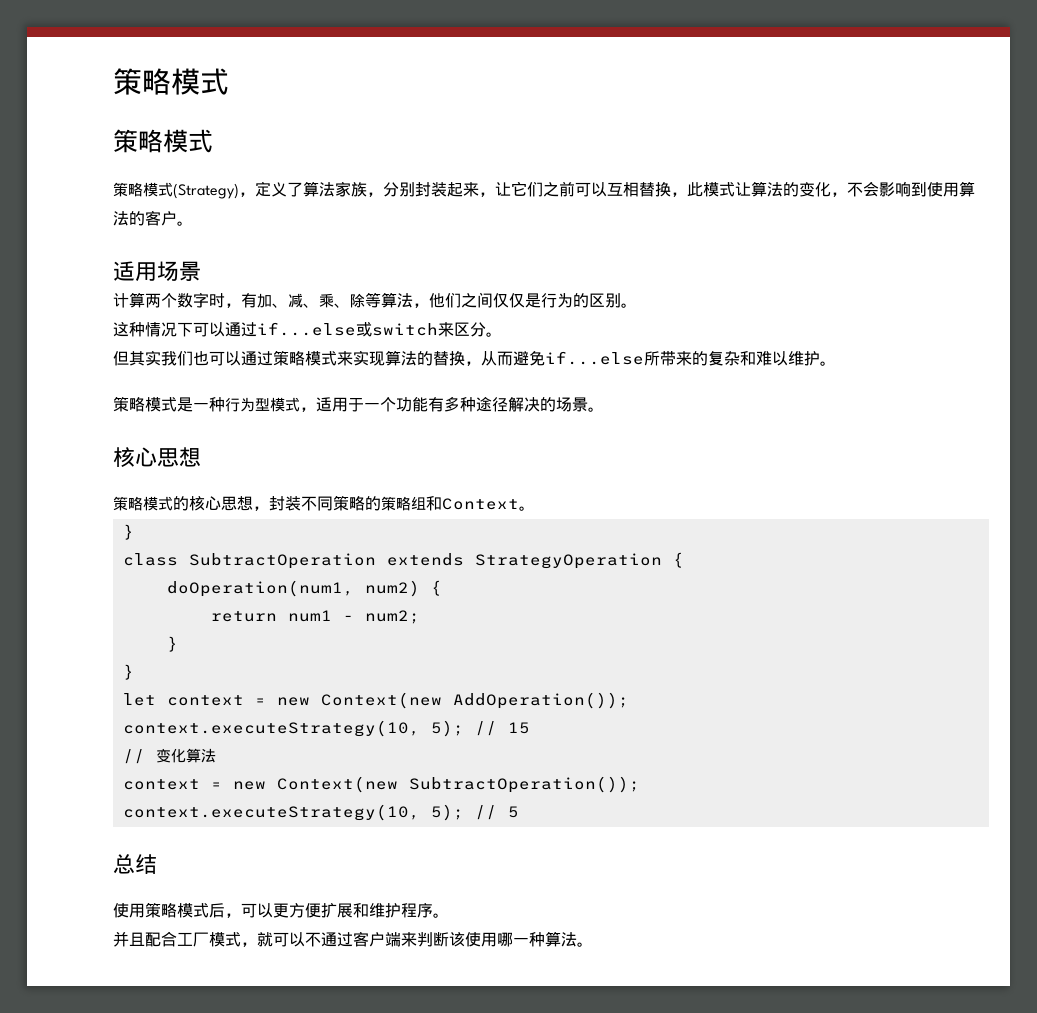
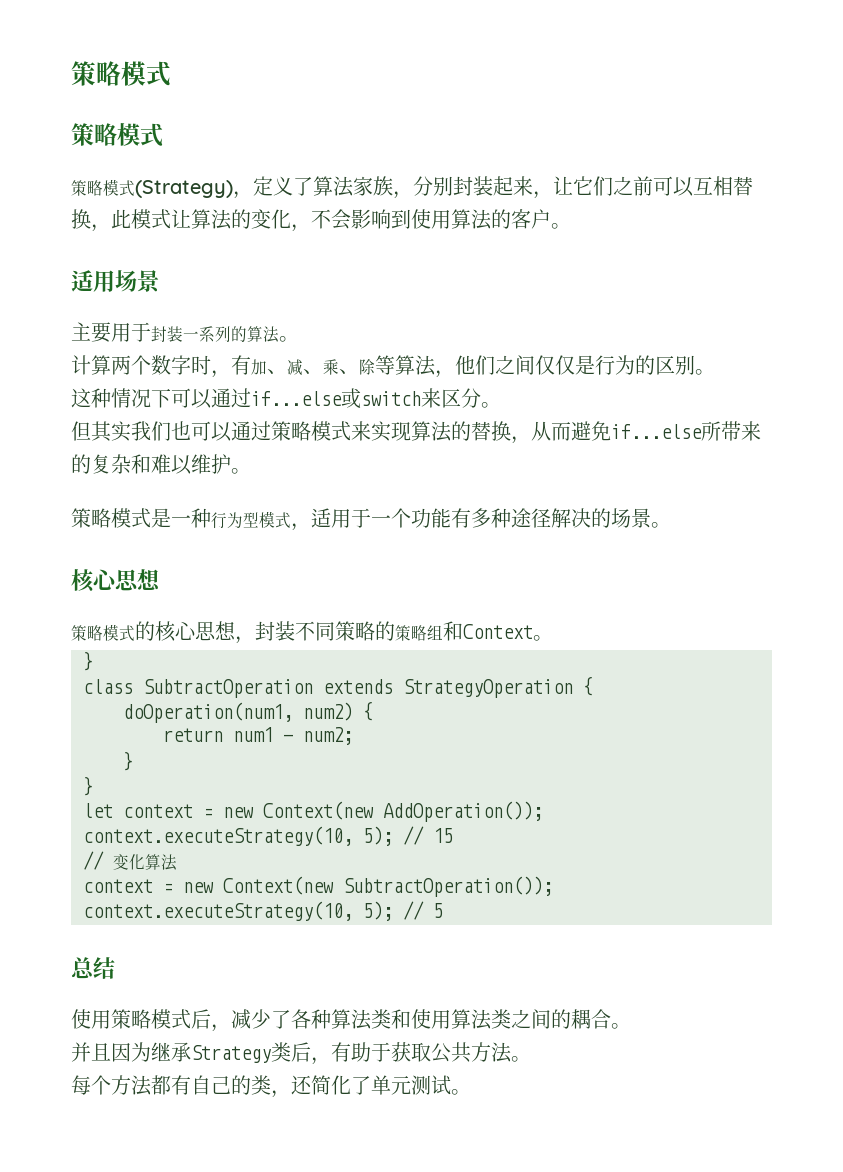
+ 主要用于封装一系列的算法。
- 使用策略模式后，可以更方便扩展和维护程序。
- 并且配合工厂模式，就可以不通过客户端来判断该使用哪一种算法。
+ 使用策略模式后，减少了各种算法类和使用算法类之间的耦合。
+ 并且因为继承Strategy类后，有助于获取公共方法。
+ 每个方法都有自己的类，还简化了单元测试。

